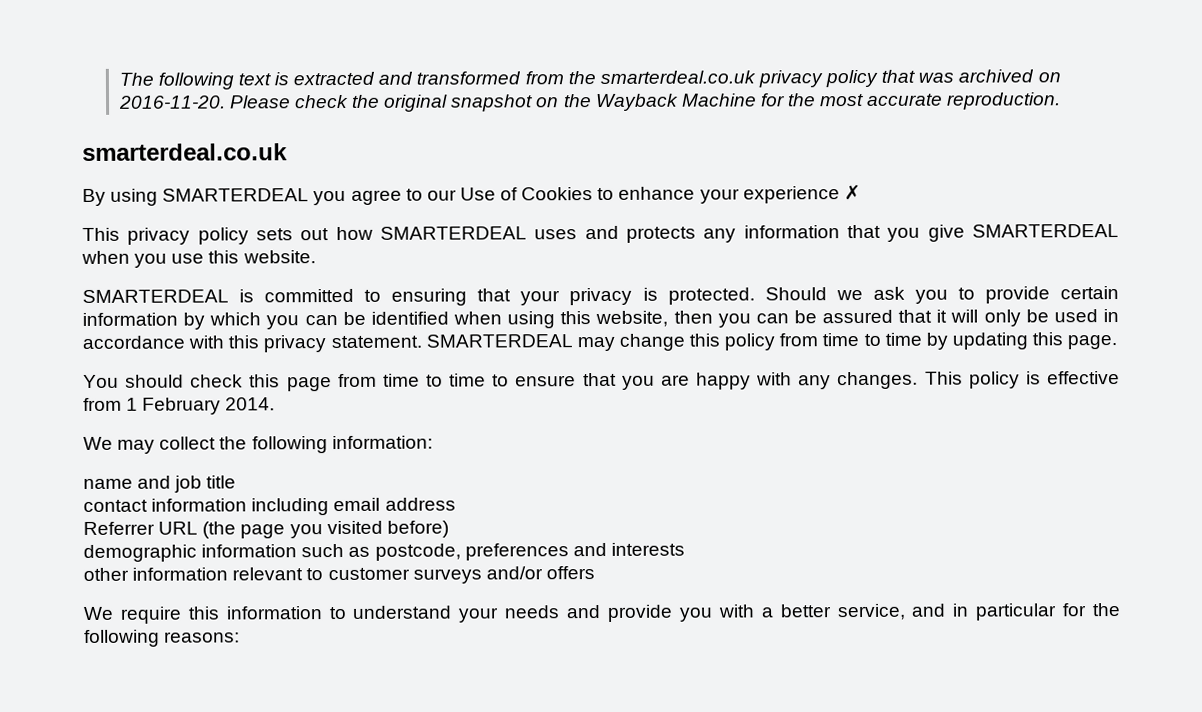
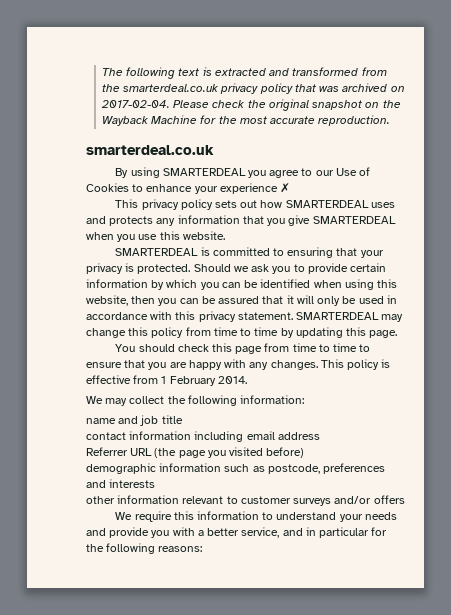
- The following text is extracted and transformed from the smarterdeal.co.uk privacy policy that was archived on 2016-11-20.
+ The following text is extracted and transformed from the smarterdeal.co.uk privacy policy that was archived on 2017-02-04.

